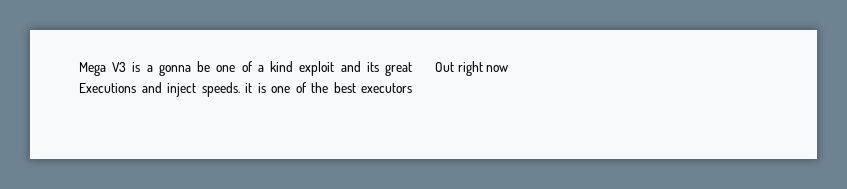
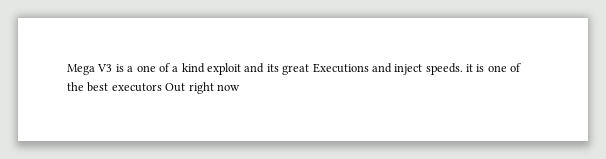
- Mega V3 is a gonna be one of a kind exploit and its great Executions and inject speeds. it is one of the best executors Out right now
+ Mega V3 is a one of a kind exploit and its great Executions and inject speeds. it is one of the best executors Out right now

